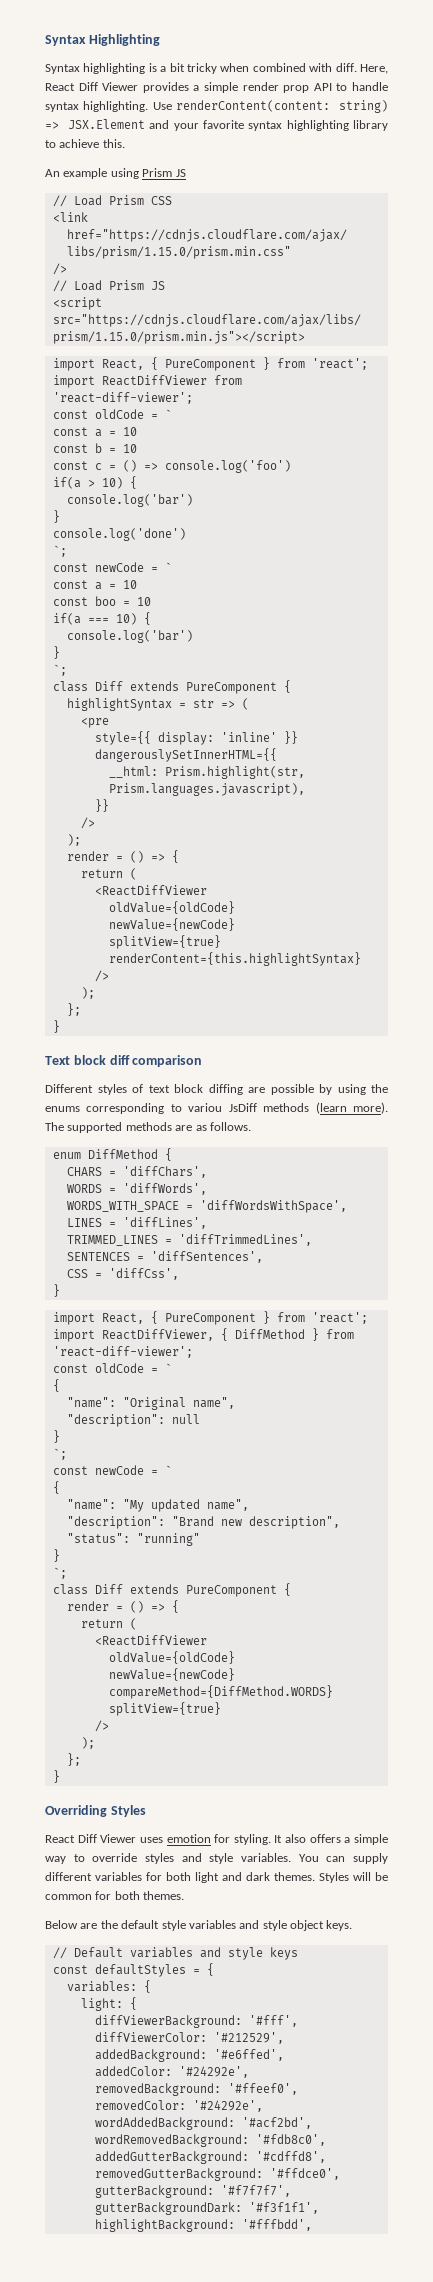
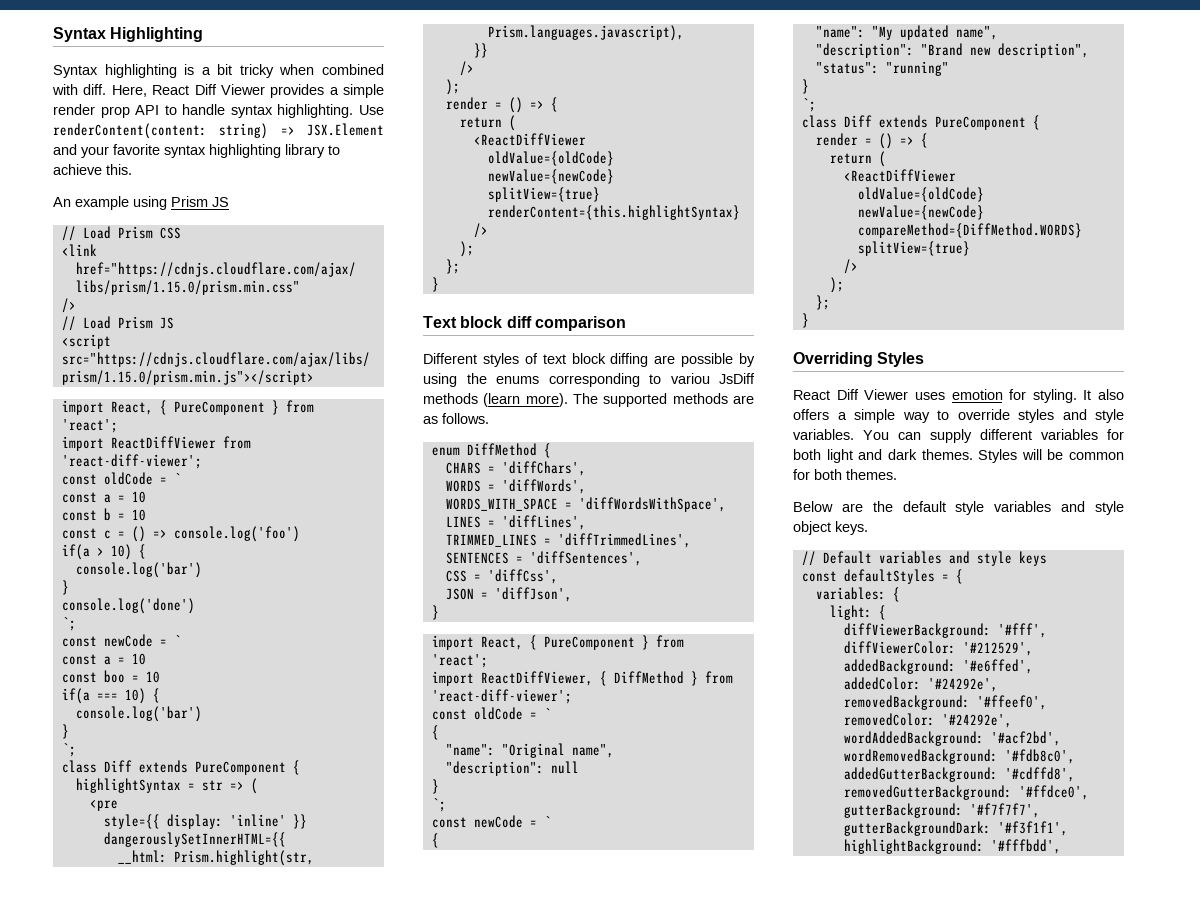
+ JSON = 'diffJson',

